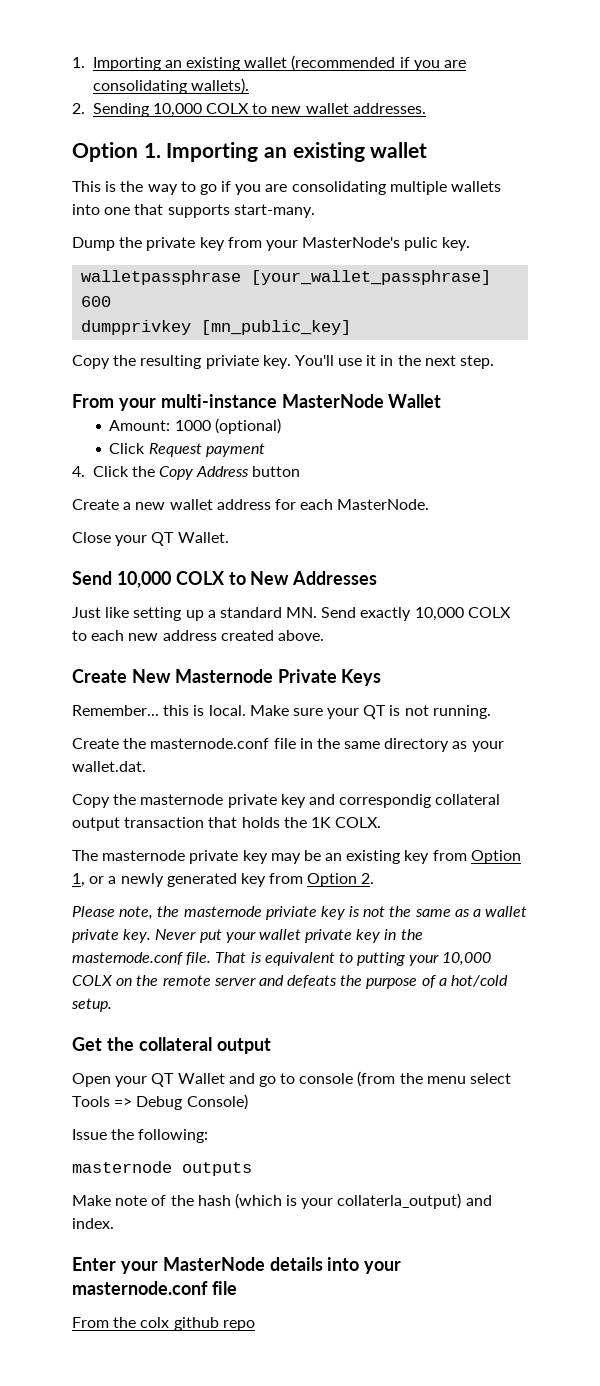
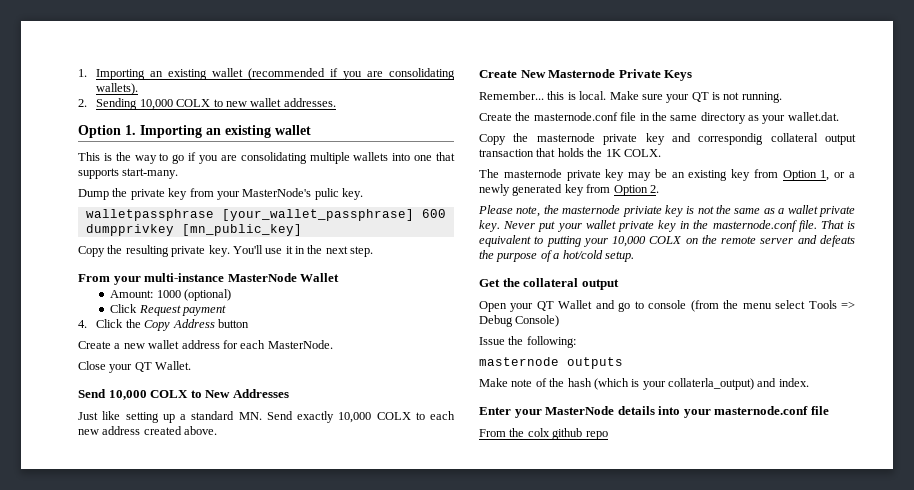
- Copy the resulting priviate key.
+ Copy the resulting private key.

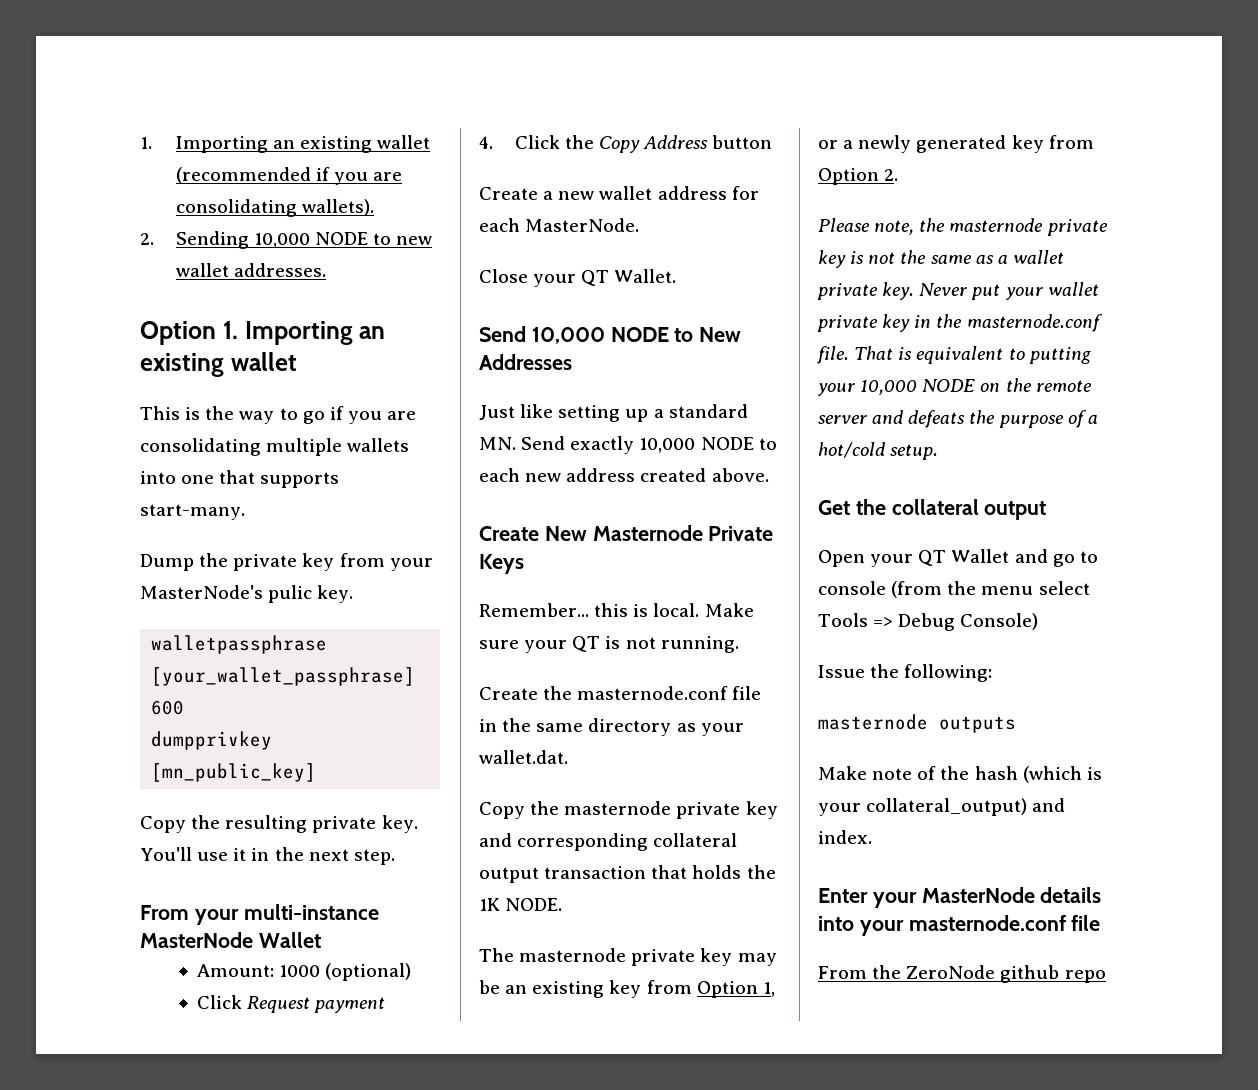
- 2. Sending 10,000 COLX to new wallet addresses.
+ 2. Sending 10,000 NODE to new wallet addresses.
- Send 10,000 COLX to New Addresses
+ Send 10,000 NODE to New Addresses
- Just like setting up a standard MN. Send exactly 10,000 COLX to each new address created above.
+ Just like setting up a standard MN. Send exactly 10,000 NODE to each new address created above.
- Copy the masternode private key and correspondig collateral output transaction that holds the 1K COLX.
+ Copy the masternode private key and corresponding collateral output transaction that holds the 1K NODE.
- Please note, the masternode priviate key is not the same as a wallet private key.
+ Please note, the masternode private key is not the same as a wallet private key.
- That is equivalent to putting your 10,000 COLX on the remote server and defeats the purpose of a hot/cold setup.
+ That is equivalent to putting your 10,000 NODE on the remote server and defeats the purpose of a hot/cold setup.
- Make note of the hash (which is your collaterla_output) and index.
+ Make note of the hash (which is your collateral_output) and index.
- From the colx github repo
+ From the ZeroNode github repo

